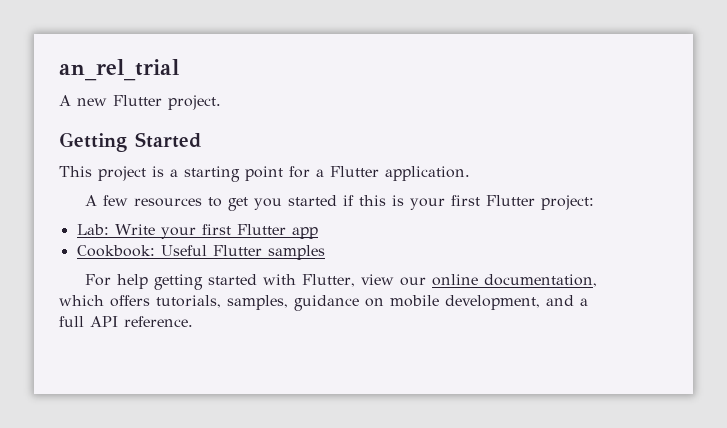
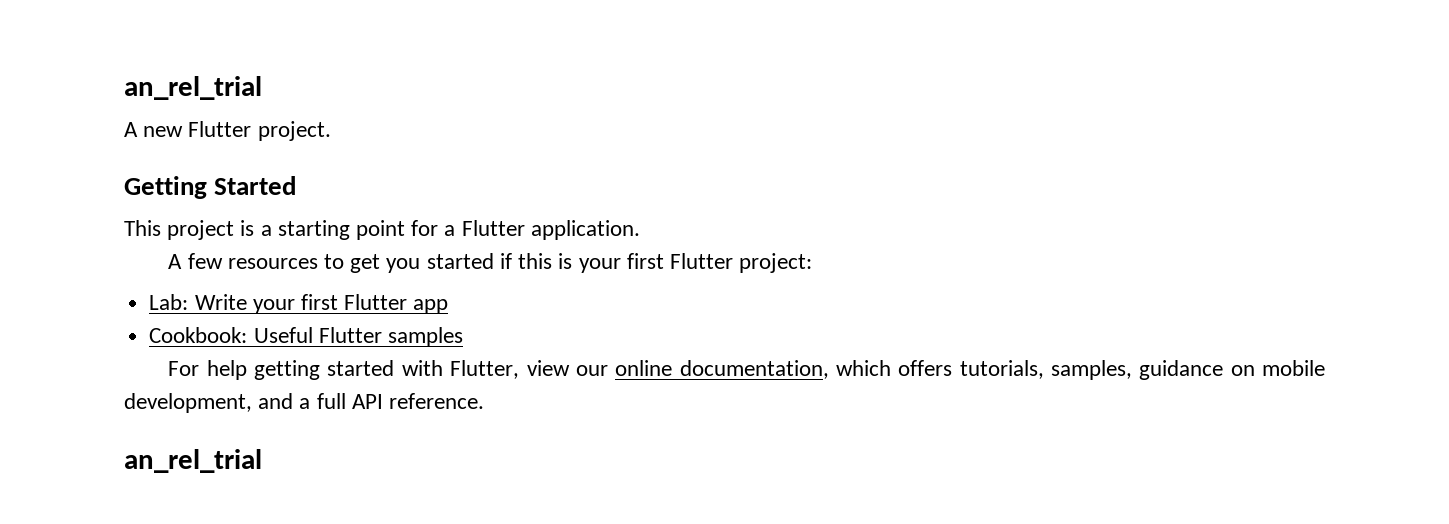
  For help getting started with Flutter, view our online documentation, which offers tutorials, samples, guidance on mobile development, and a full API reference.
+ an_rel_trial

